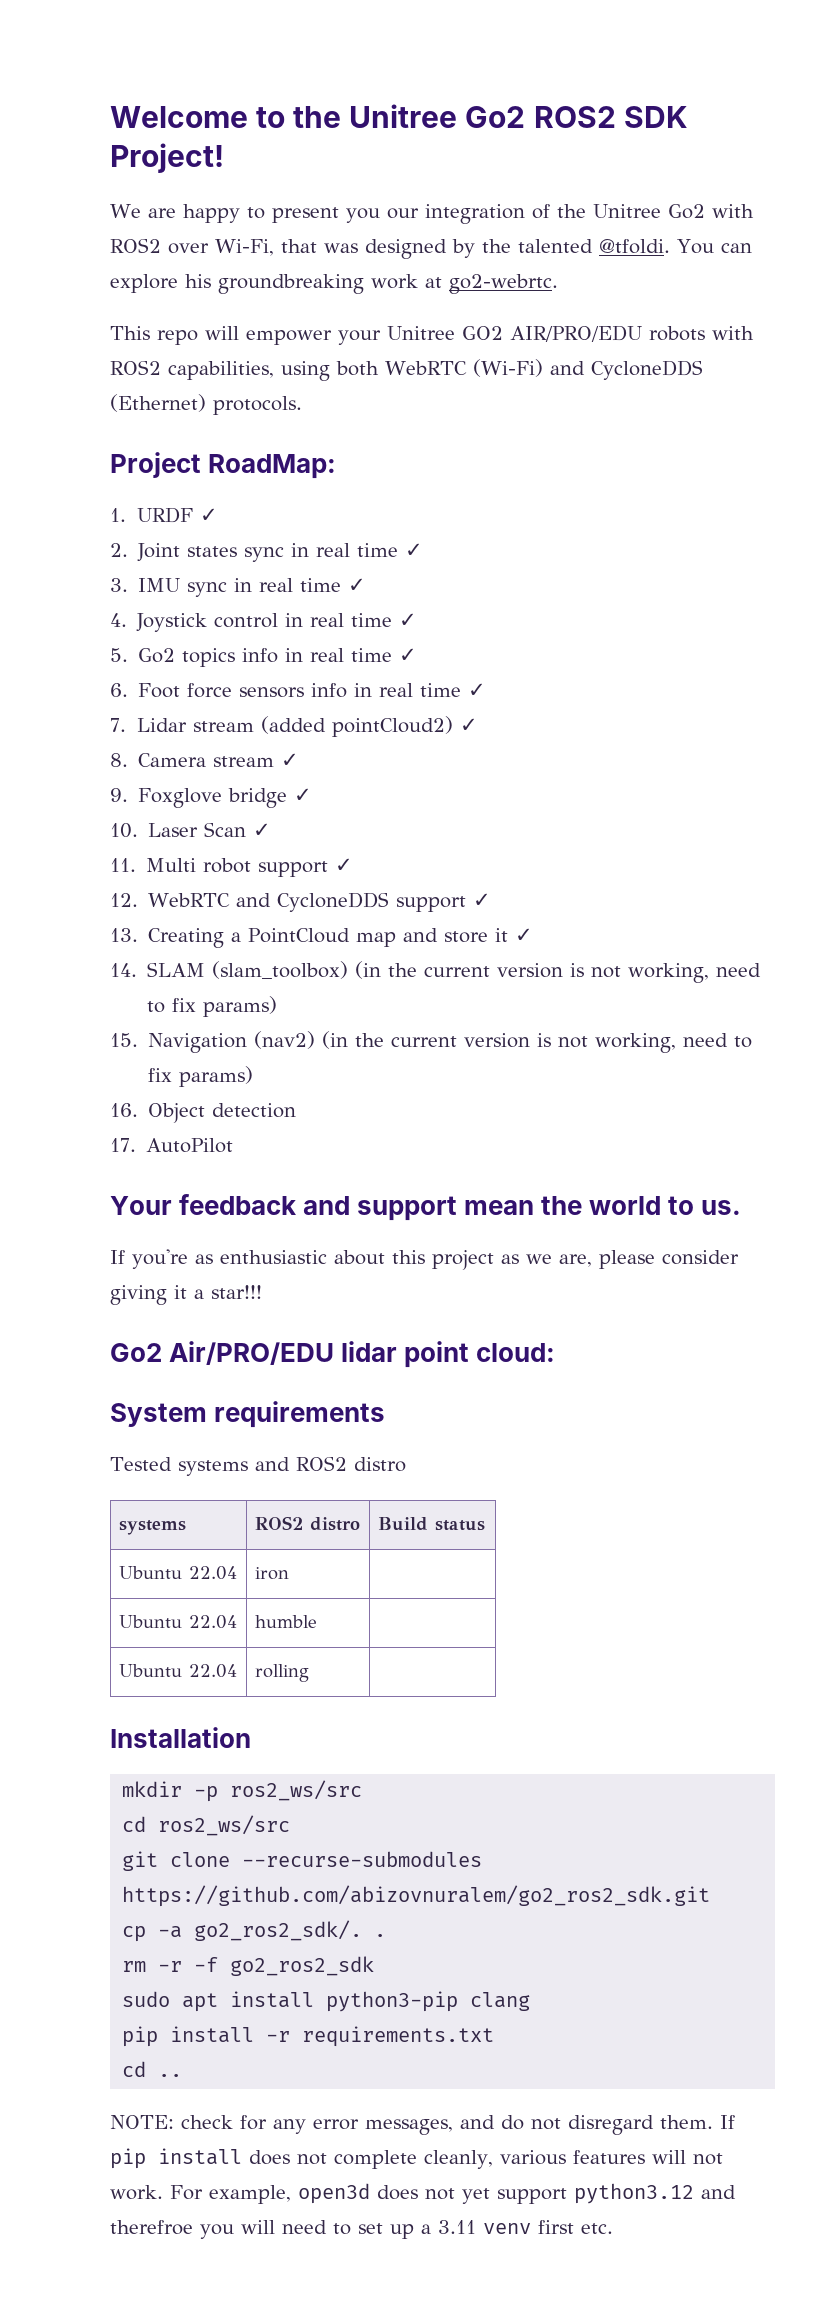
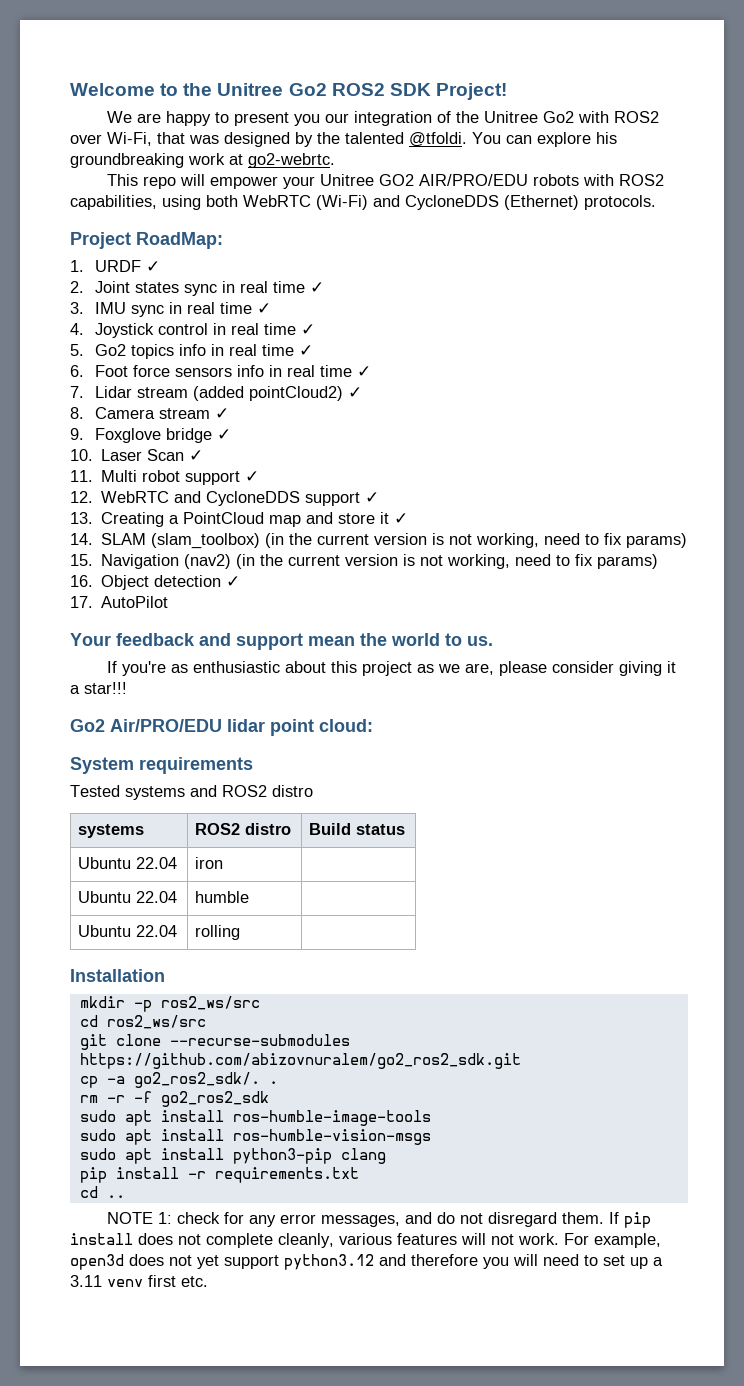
- 16. Object detection
+ 16. Object detection ✓
+ sudo apt install ros-humble-image-tools
+ sudo apt install ros-humble-vision-msgs
- NOTE: check for any error messages, and do not disregard them.
+ NOTE 1: check for any error messages, and do not disregard them.
- For example, open3d does not yet support python3.12 and therefroe you will need to set up a 3.11 venv first etc.
+ For example, open3d does not yet support python3.12 and therefore you will need to set up a 3.11 venv first etc.

